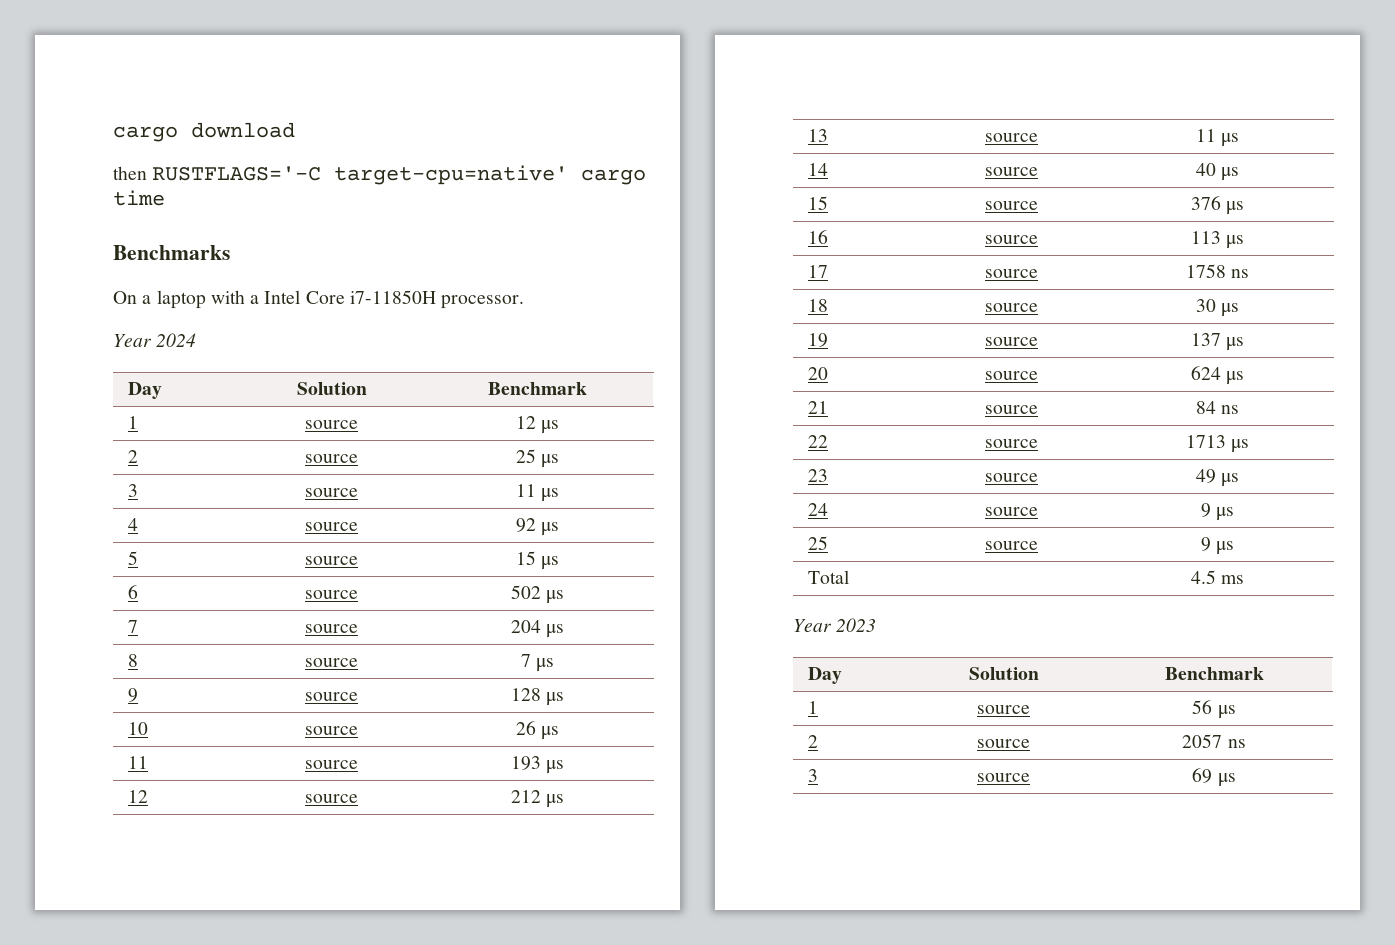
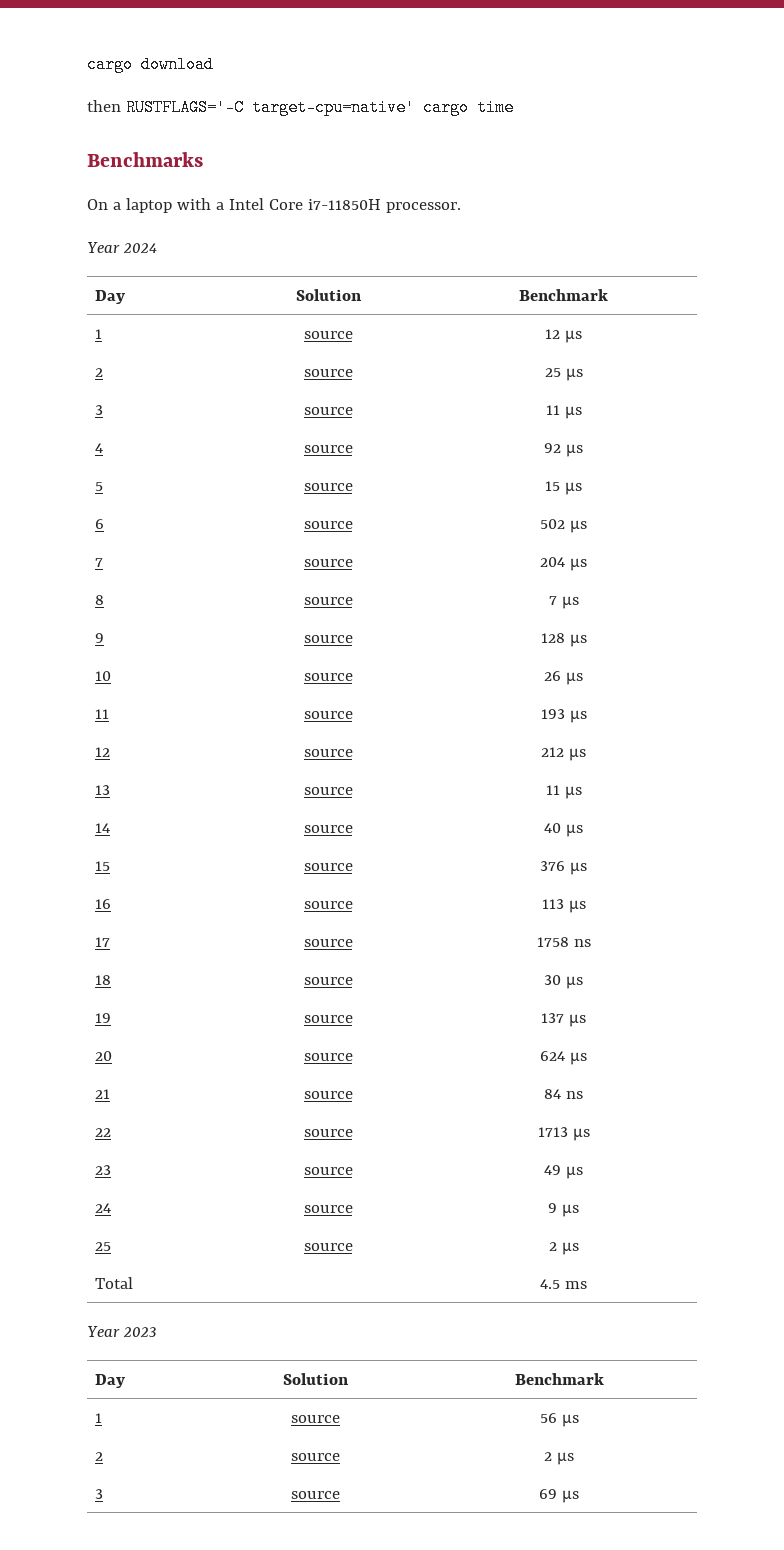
- 25 | source | 9 μs
+ 25 | source | 2 μs
- 2 | source | 2057 ns
+ 2 | source | 2 μs

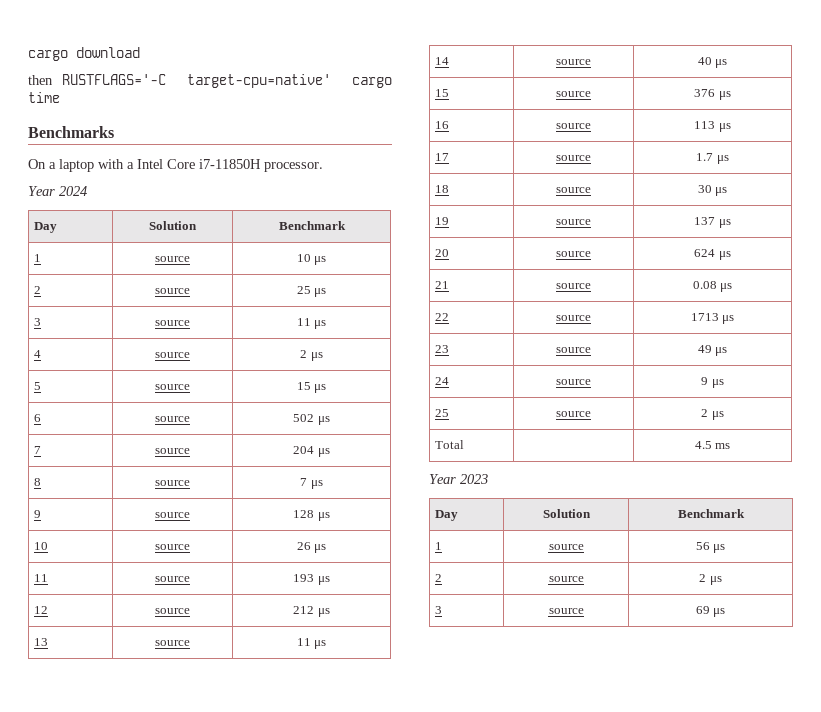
- 1 | source | 12 μs
+ 1 | source | 10 μs
- 4 | source | 92 μs
+ 4 | source | 2 μs
- 17 | source | 1758 ns
+ 17 | source | 1.7 μs
- 21 | source | 84 ns
+ 21 | source | 0.08 μs

